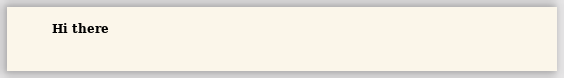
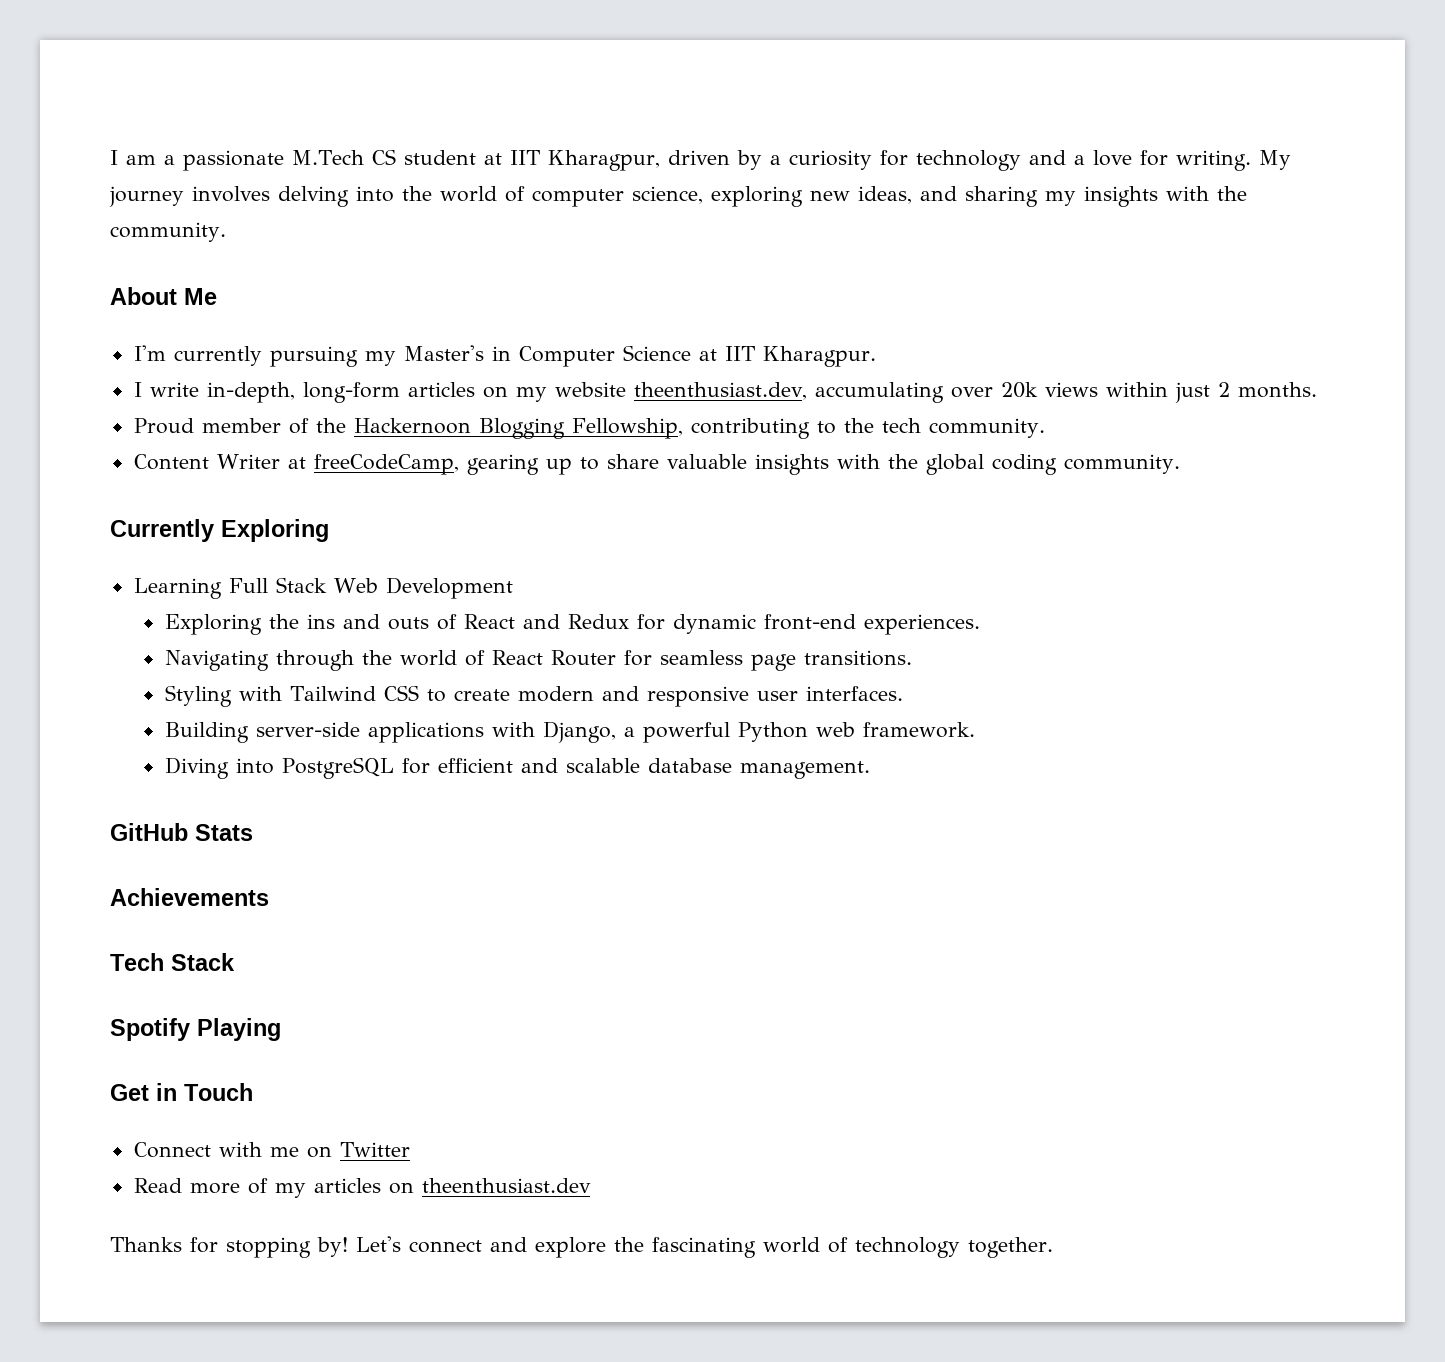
- Hi there
+ I am a passionate M.Tech CS student at IIT Kharagpur, driven by a curiosity for technology and a love for writing. My journey involves delving into the world of computer science, exploring new ideas, and sharing my insights with the community.
+ About Me
+ I'm currently pursuing my Master's in Computer Science at IIT Kharagpur.
+ I write in-depth, long-form articles on my website theenthusiast.dev, accumulating over 20k views within just 2 months.
+ Proud member of the Hackernoon Blogging Fellowship, contributing to the tech community.
+ Content Writer at freeCodeCamp, gearing up to share valuable insights with the global coding community.
+ Currently Exploring
+ Learning Full Stack Web Development
+ Exploring the ins and outs of React and Redux for dynamic front-end experiences.
+ Navigating through the world of React Router for seamless page transitions.
+ Styling with Tailwind CSS to create modern and responsive user interfaces.
+ Building server-side applications with Django, a powerful Python web framework.
+ Diving into PostgreSQL for efficient and scalable database management.
+ GitHub Stats
+ Achievements
+ Tech Stack
+ Spotify Playing
+ Get in Touch
+ Connect with me on Twitter
+ Read more of my articles on theenthusiast.dev
+ Thanks for stopping by! Let's connect and explore the fascinating world of technology together.

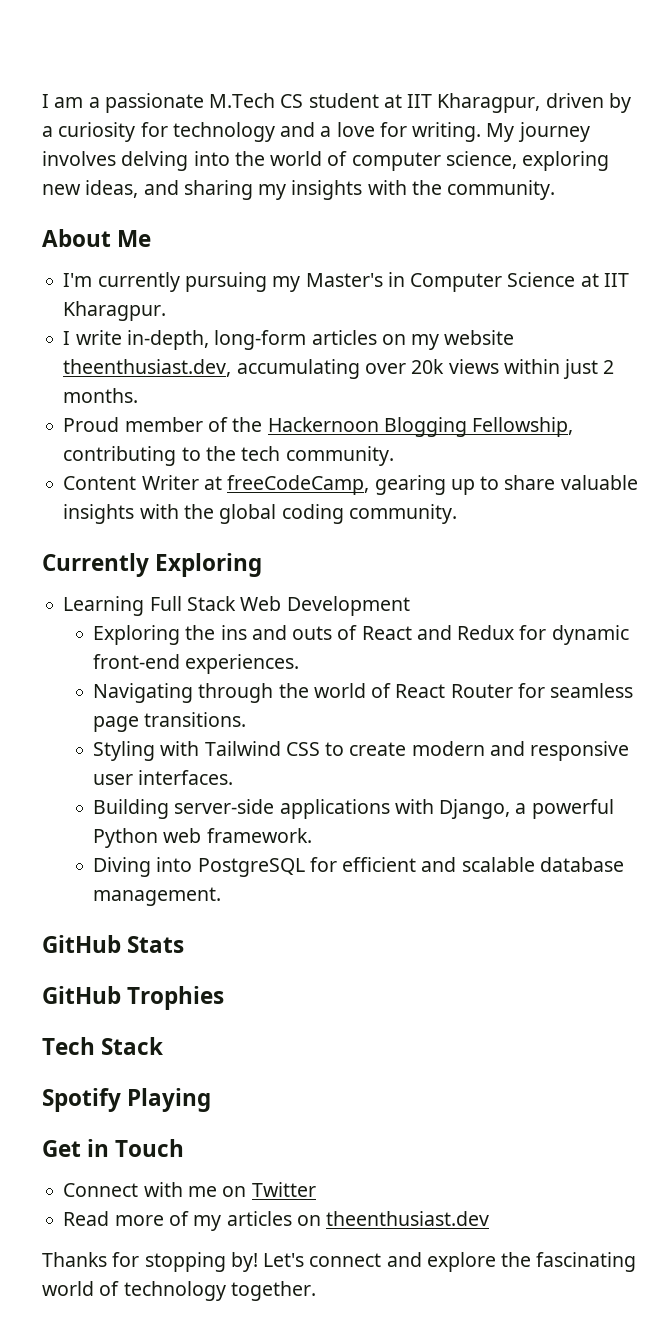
- Achievements
+ GitHub Trophies

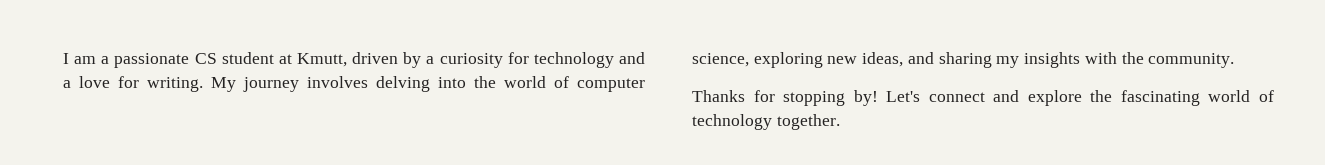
- I am a passionate M.Tech CS student at IIT Kharagpur, driven by a curiosity for technology and a love for writing.
+ I am a passionate CS student at Kmutt, driven by a curiosity for technology and a love for writing.
- About Me
- I'm currently pursuing my Master's in Computer Science at IIT Kharagpur.
- I write in-depth, long-form articles on my website theenthusiast.dev, accumulating over 20k views within just 2 months.
- Proud member of the Hackernoon Blogging Fellowship, contributing to the tech community.
- Content Writer at freeCodeCamp, gearing up to share valuable insights with the global coding community.
- Currently Exploring
- Learning Full Stack Web Development
- Exploring the ins and outs of React and Redux for dynamic front-end experiences.
- Navigating through the world of React Router for seamless page transitions.
- Styling with Tailwind CSS to create modern and responsive user interfaces.
- Building server-side applications with Django, a powerful Python web framework.
- Diving into PostgreSQL for efficient and scalable database management.
- GitHub Stats
- GitHub Trophies
- Tech Stack
- Spotify Playing
- Get in Touch
- Connect with me on Twitter
- Read more of my articles on theenthusiast.dev

